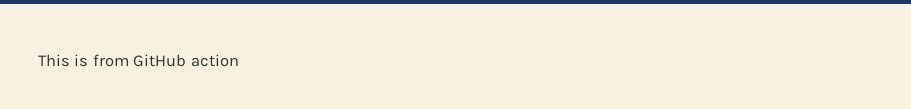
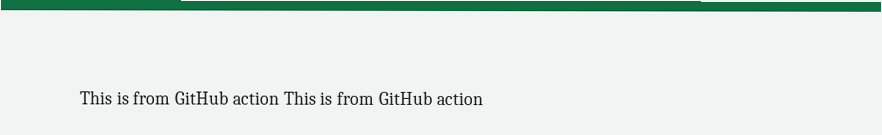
- This is from GitHub action
+ This is from GitHub action This is from GitHub action

